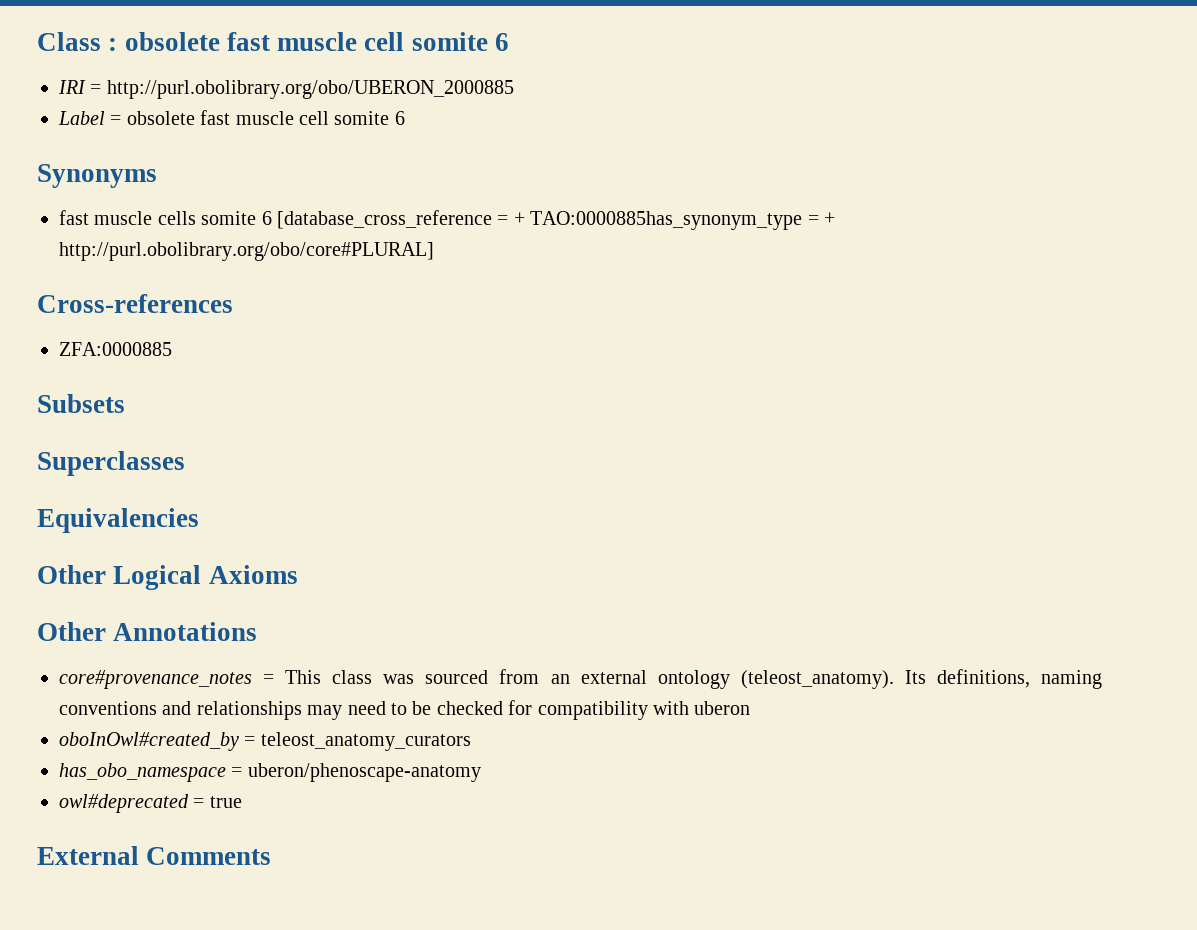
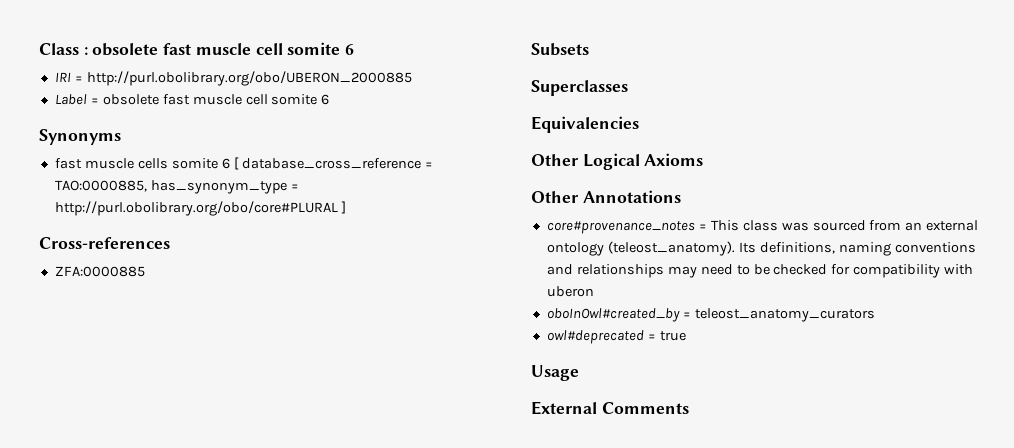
- fast muscle cells somite 6 [database_cross_reference = + TAO:0000885has_synonym_type = + http://purl.obolibrary.org/obo/core#PLURAL]
+ fast muscle cells somite 6 [ database_cross_reference = TAO:0000885, has_synonym_type = http://purl.obolibrary.org/obo/core#PLURAL ]
- has_obo_namespace = uberon/phenoscape-anatomy
+ Usage

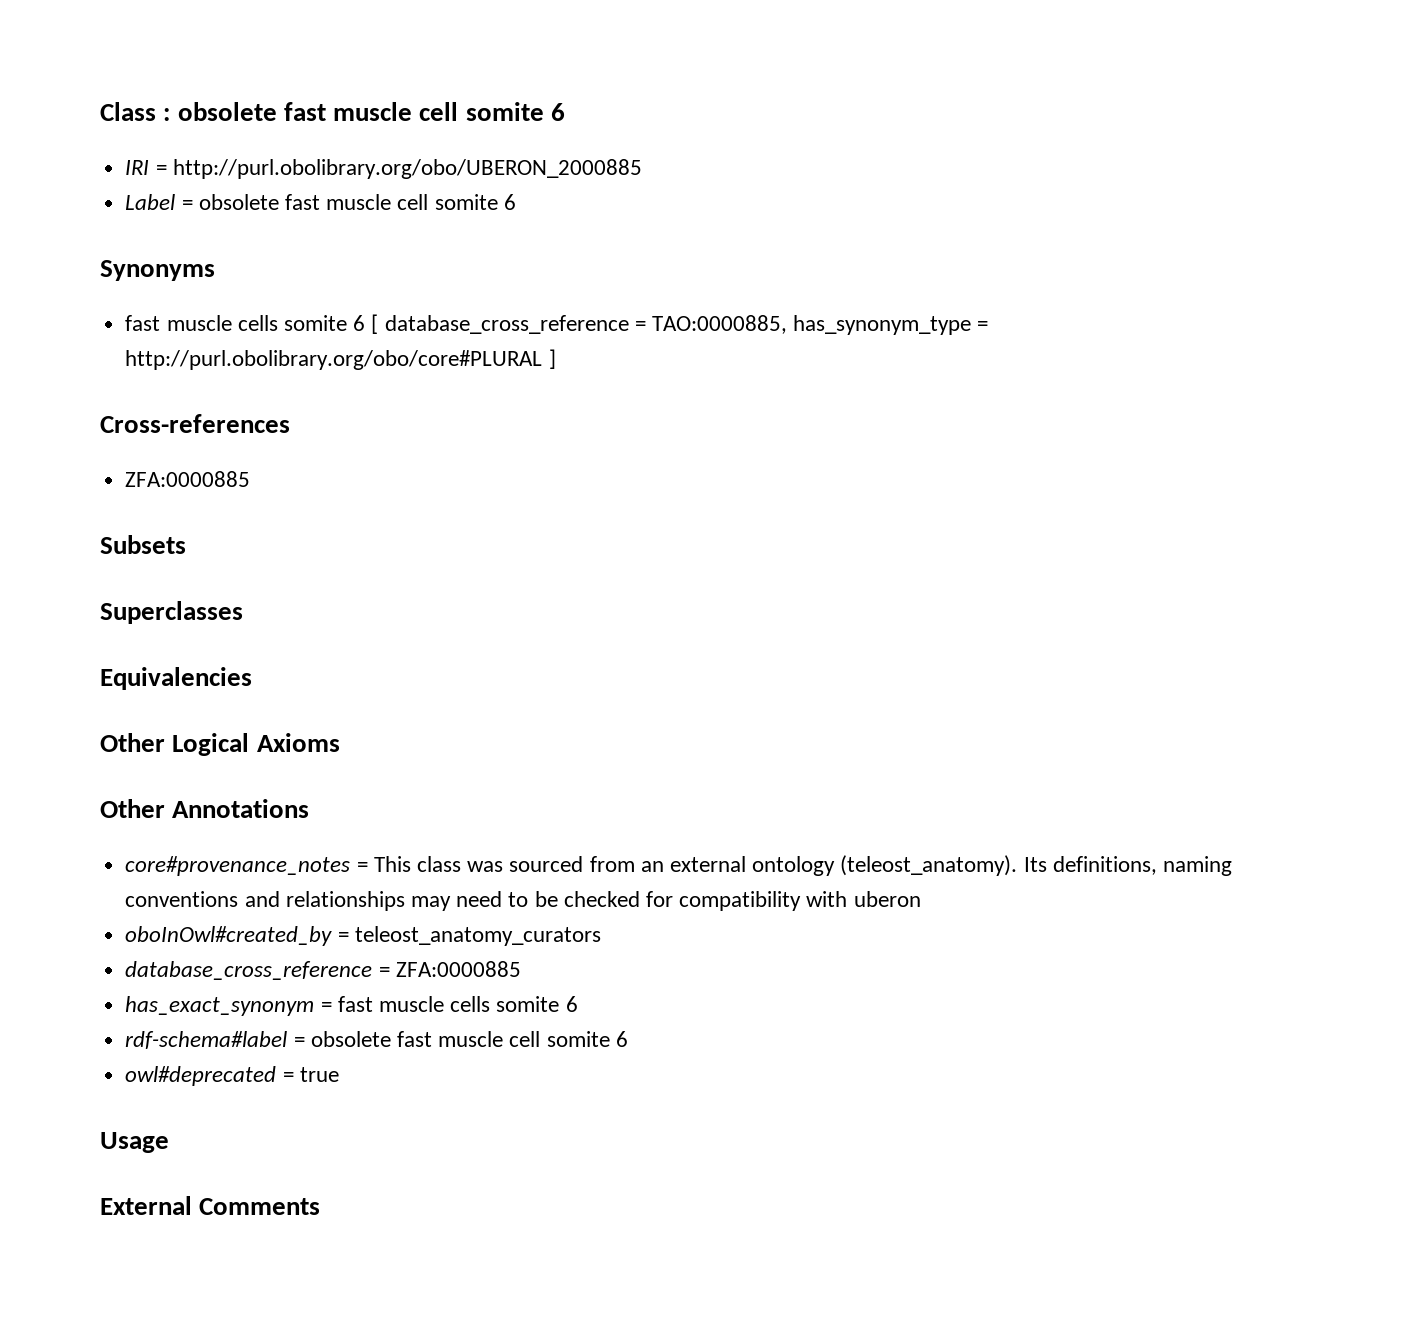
+ database_cross_reference = ZFA:0000885
+ has_exact_synonym = fast muscle cells somite 6
+ rdf-schema#label = obsolete fast muscle cell somite 6

